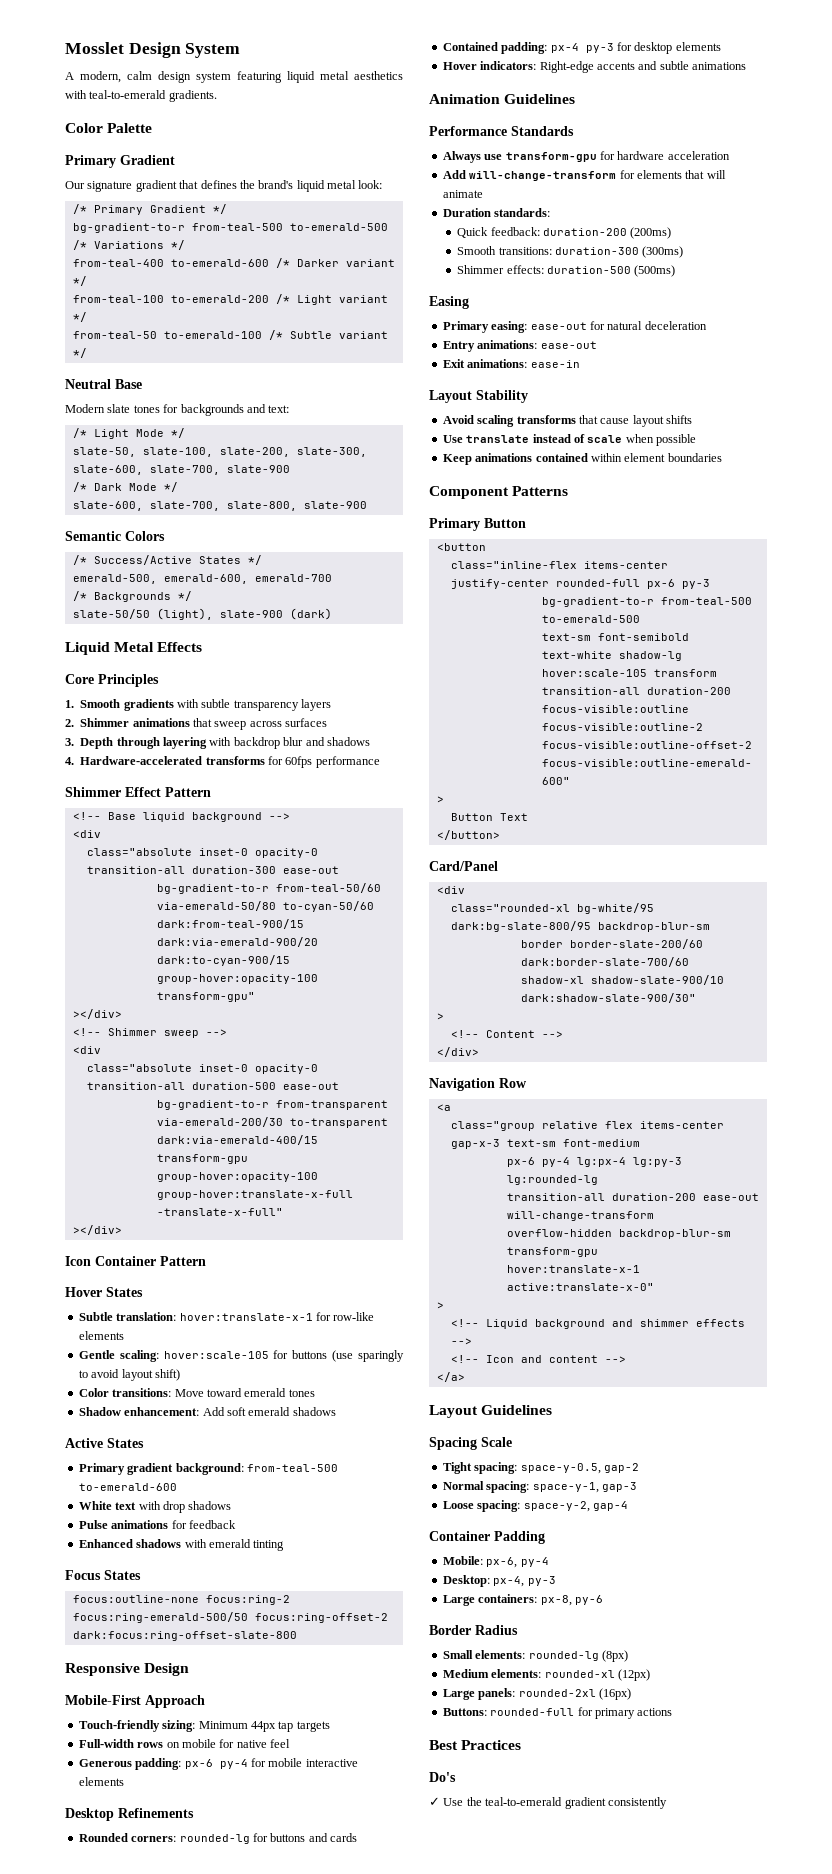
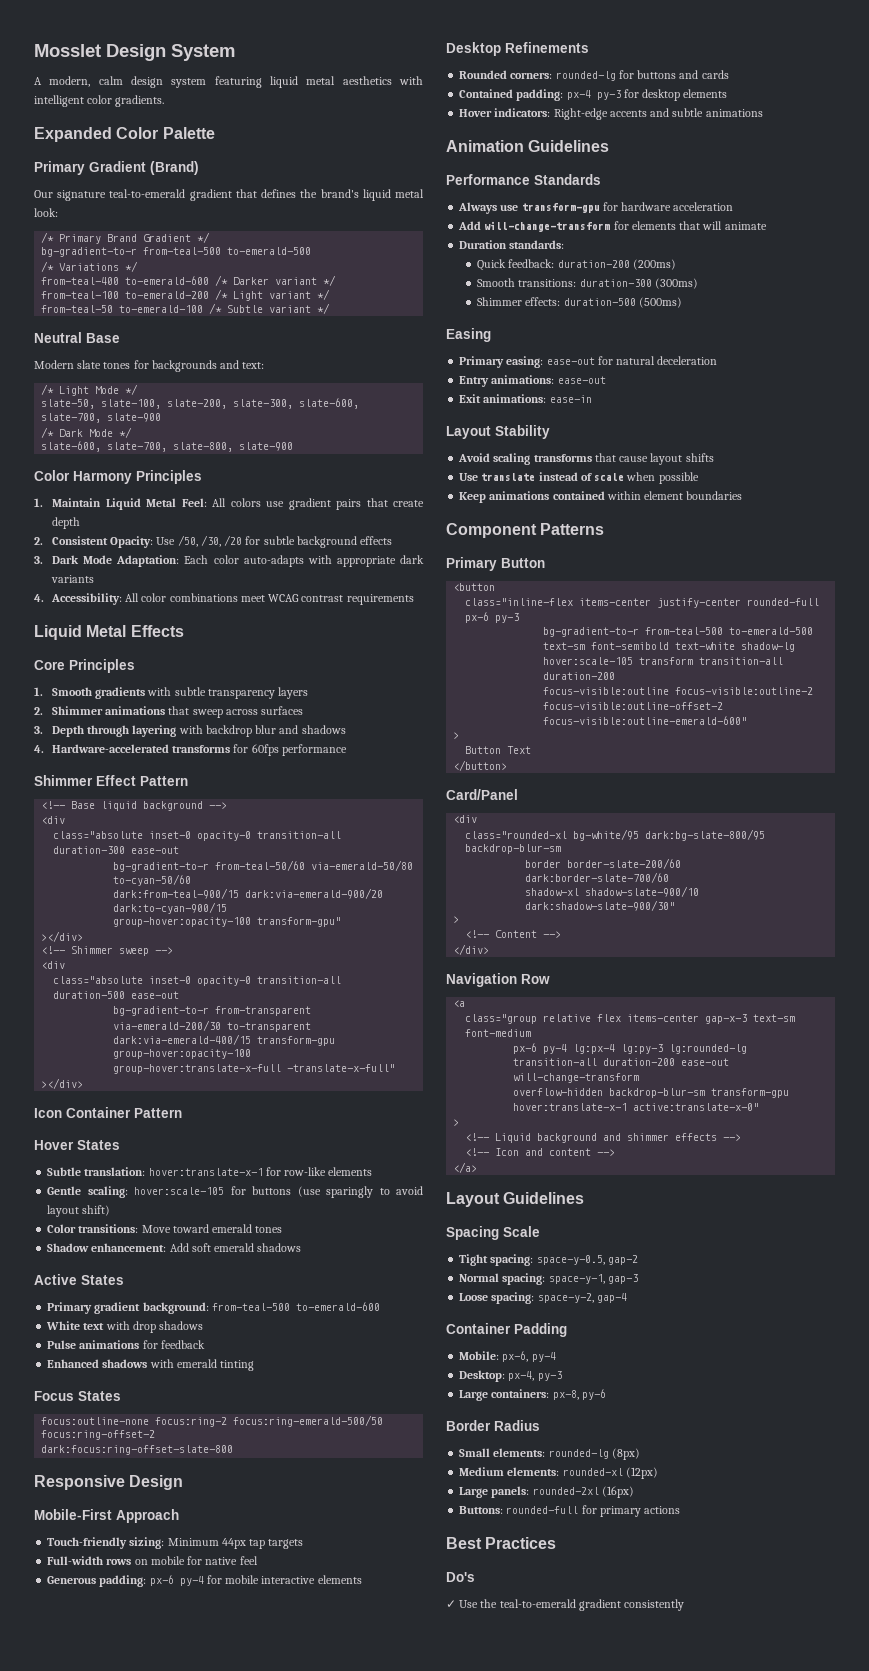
- A modern, calm design system featuring liquid metal aesthetics with teal-to-emerald gradients.
+ A modern, calm design system featuring liquid metal aesthetics with intelligent color gradients.
- Color Palette
- Primary Gradient
+ Expanded Color Palette
+ Primary Gradient (Brand)
- Our signature gradient that defines the brand's liquid metal look:
+ Our signature teal-to-emerald gradient that defines the brand's liquid metal look:
- /* Primary Gradient */
+ /* Primary Brand Gradient */
- Semantic Colors
- /* Success/Active States */
- emerald-500, emerald-600, emerald-700
- /* Backgrounds */
- slate-50/50 (light), slate-900 (dark)
+ Color Harmony Principles
+ 1. Maintain Liquid Metal Feel: All colors use gradient pairs that create depth
+ 2. Consistent Opacity: Use /50, /30, /20 for subtle background effects
+ 3. Dark Mode Adaptation: Each color auto-adapts with appropriate dark variants
+ 4. Accessibility: All color combinations meet WCAG contrast requirements

